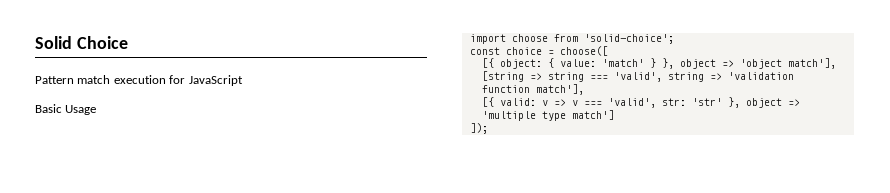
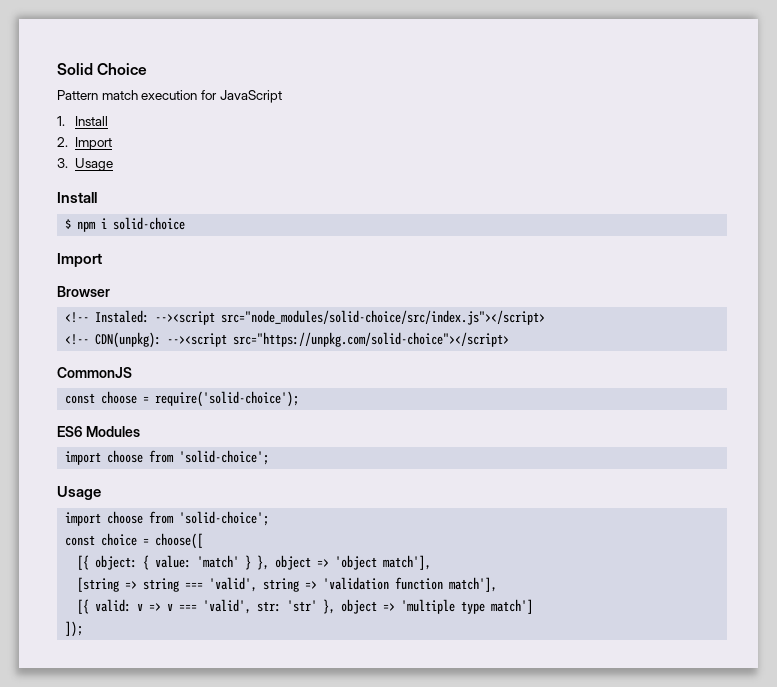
- Basic Usage
+ 1. Install
+ 2. Import
+ 3. Usage
+ Install
+ $ npm i solid-choice
+ Import
+ Browser
+ <!-- Instaled: --><script src="node_modules/solid-choice/src/index.js"></script>
+ <!-- CDN(unpkg): --><script src="https://unpkg.com/solid-choice"></script>
+ CommonJS
+ const choose = require('solid-choice');
+ ES6 Modules
+ import choose from 'solid-choice';
+ Usage

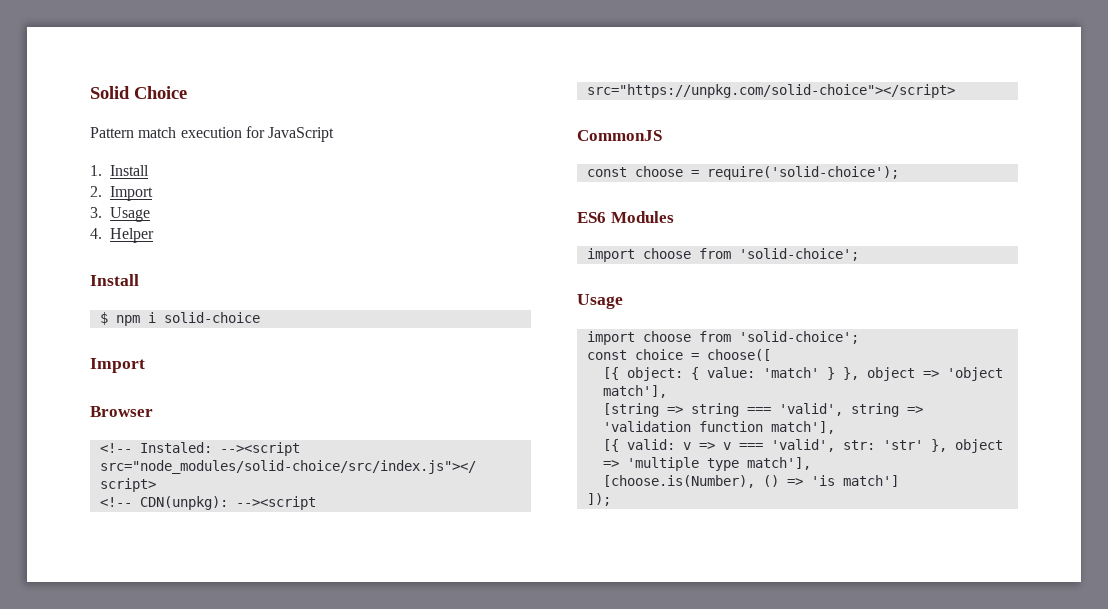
+ 4. Helper
- [{ valid: v => v === 'valid', str: 'str' }, object => 'multiple type match']
+ [{ valid: v => v === 'valid', str: 'str' }, object => 'multiple type match'],
+ [choose.is(Number), () => 'is match']

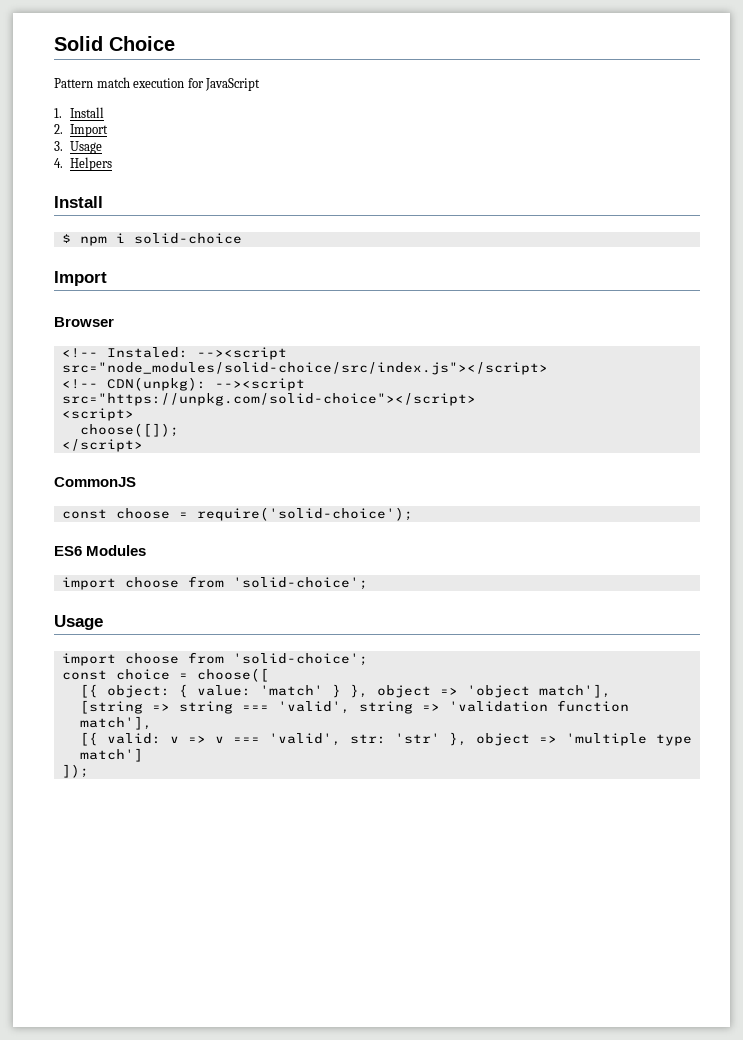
- 4. Helper
+ 4. Helpers
+ <script>
+ choose([]);
+ </script>
- [{ valid: v => v === 'valid', str: 'str' }, object => 'multiple type match'],
- [choose.is(Number), () => 'is match']
+ [{ valid: v => v === 'valid', str: 'str' }, object => 'multiple type match']

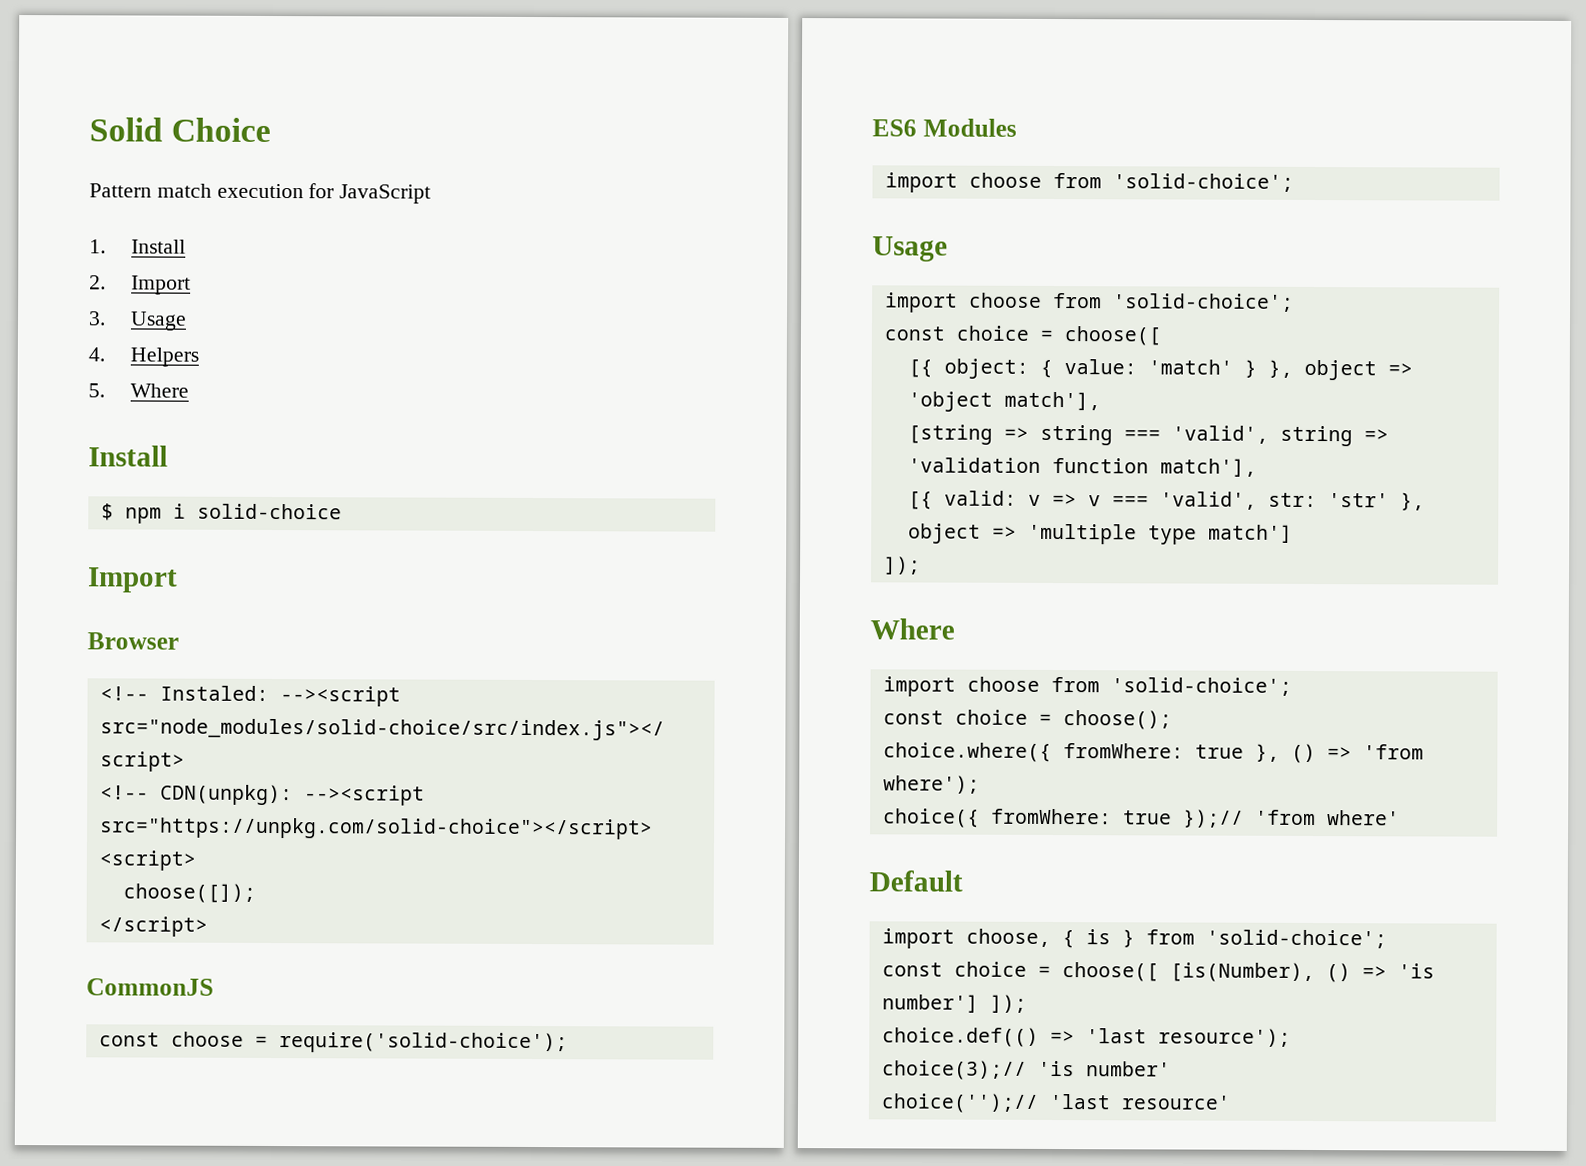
+ 5. Where
  [{ valid: v => v === 'valid', str: 'str' }, object => 'multiple type match']
  ]);
+ Where
+ import choose from 'solid-choice';
+ const choice = choose();
+ choice.where({ fromWhere: true }, () => 'from where');
+ choice({ fromWhere: true });// 'from where'
+ Default
+ import choose, { is } from 'solid-choice';
+ const choice = choose([ [is(Number), () => 'is number'] ]);
+ choice.def(() => 'last resource');
+ choice(3);// 'is number'
+ choice('');// 'last resource'

